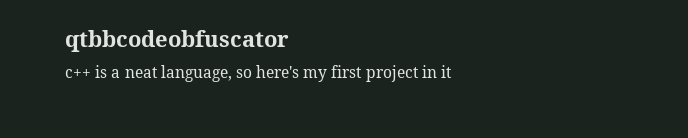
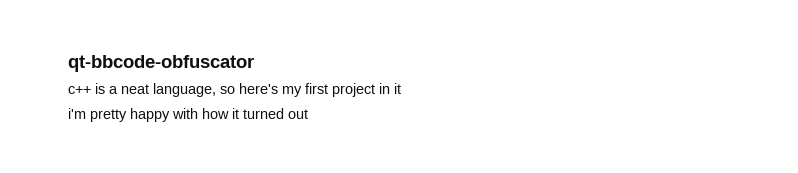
- qtbbcodeobfuscator
+ qt-bbcode-obfuscator
+ i'm pretty happy with how it turned out

